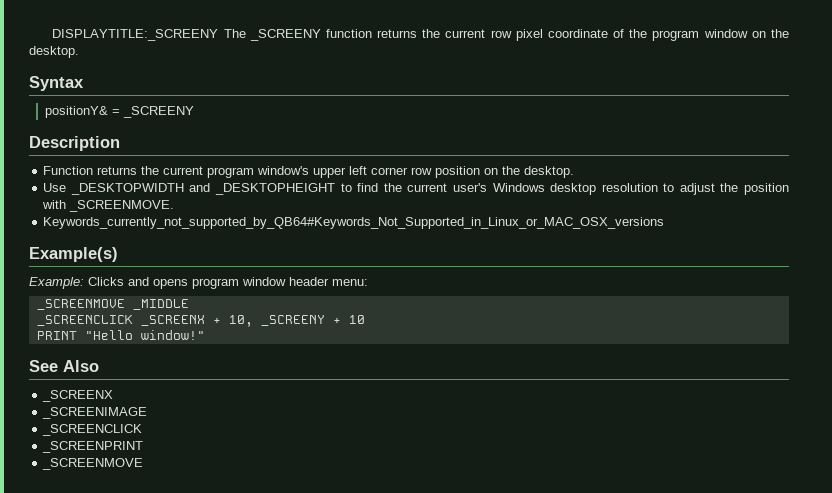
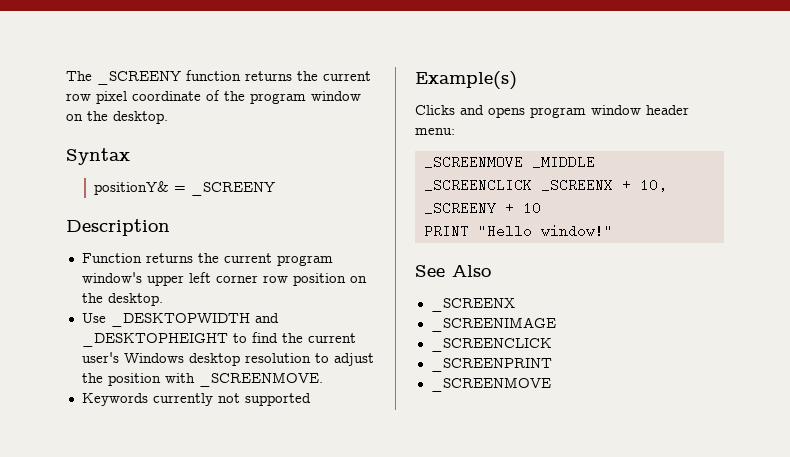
- DISPLAYTITLE:_SCREENY The _SCREENY function returns the current row pixel coordinate of the program window on the desktop.
+ The _SCREENY function returns the current row pixel coordinate of the program window on the desktop.
- Keywords_currently_not_supported_by_QB64#Keywords_Not_Supported_in_Linux_or_MAC_OSX_versions
+ Keywords currently not supported
- Example: Clicks and opens program window header menu:
+ Clicks and opens program window header menu:

